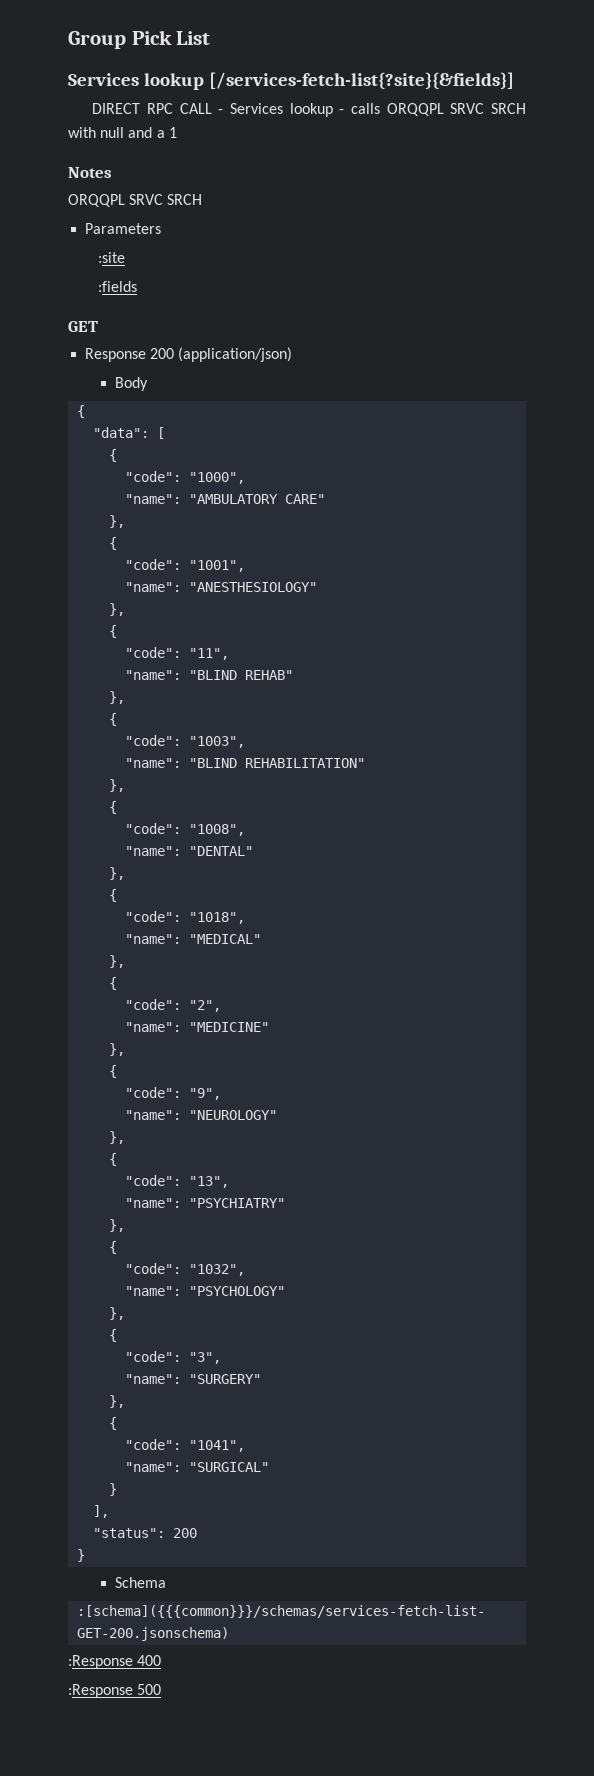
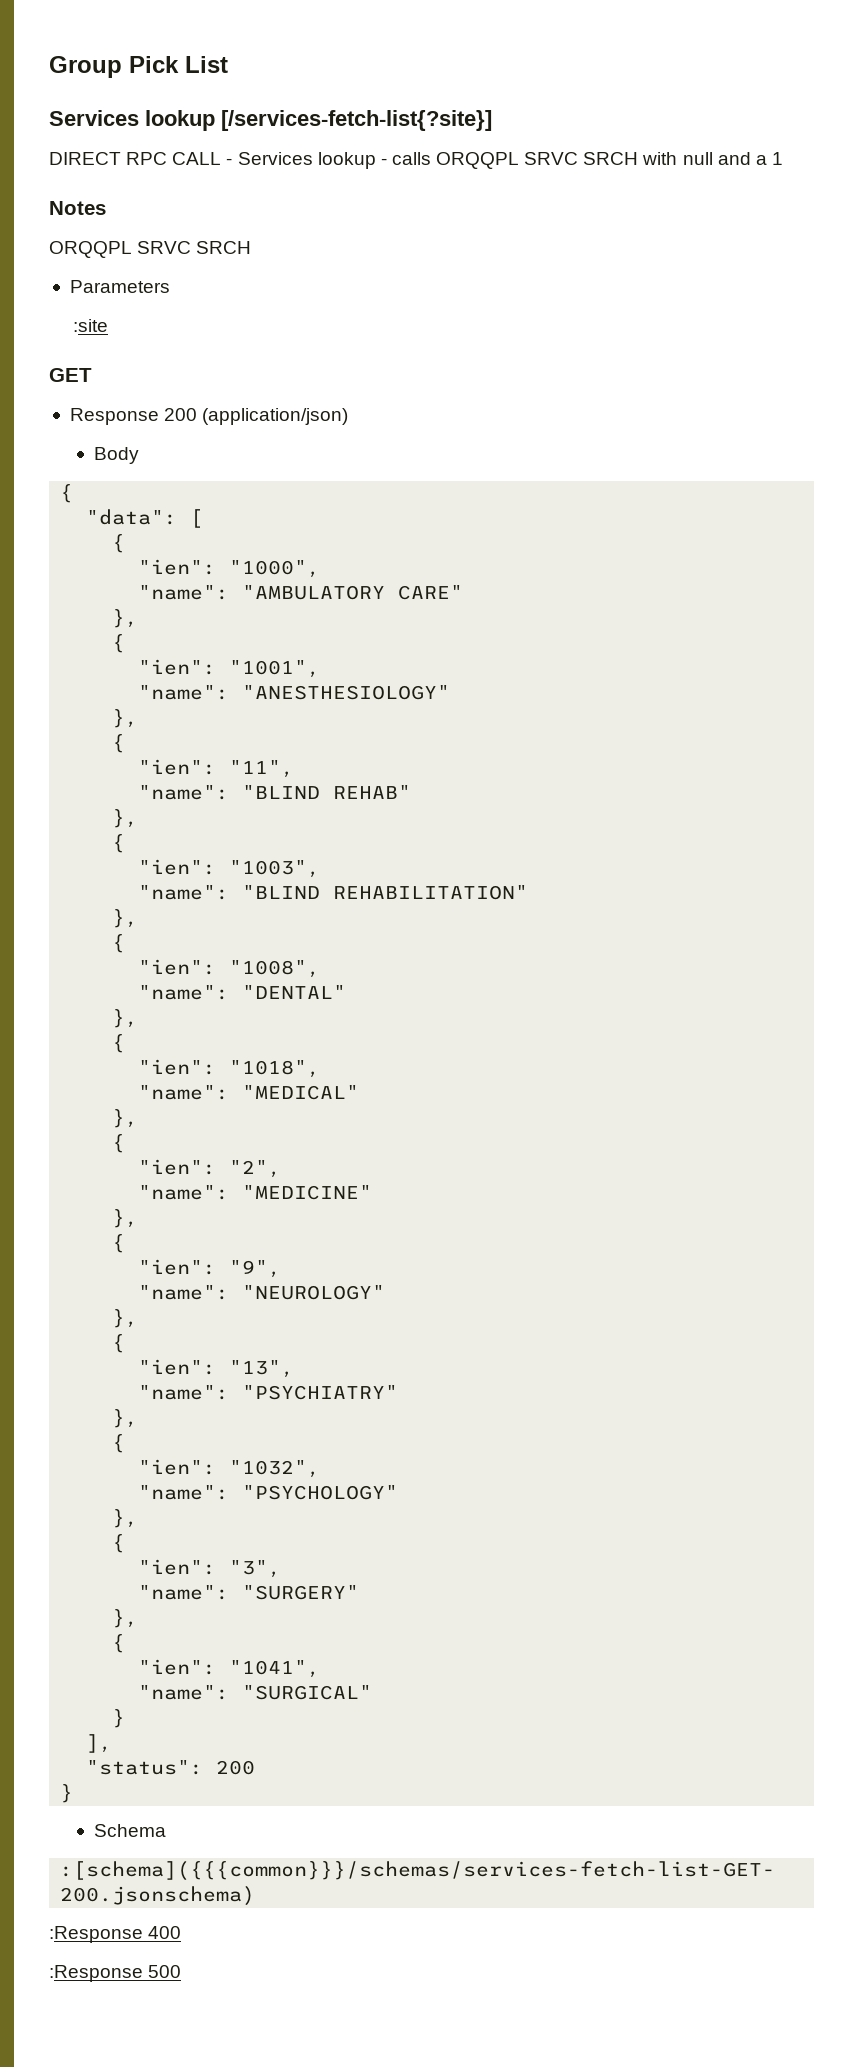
- Services lookup [/services-fetch-list{?site}{&fields}]
+ Services lookup [/services-fetch-list{?site}]
- :fields
- "code": "1000",
+ "ien": "1000",
- "code": "1001",
+ "ien": "1001",
- "code": "11",
+ "ien": "11",
- "code": "1003",
+ "ien": "1003",
- "code": "1008",
+ "ien": "1008",
- "code": "1018",
+ "ien": "1018",
- "code": "2",
+ "ien": "2",
- "code": "9",
+ "ien": "9",
- "code": "13",
+ "ien": "13",
- "code": "1032",
+ "ien": "1032",
- "code": "3",
+ "ien": "3",
- "code": "1041",
+ "ien": "1041",

